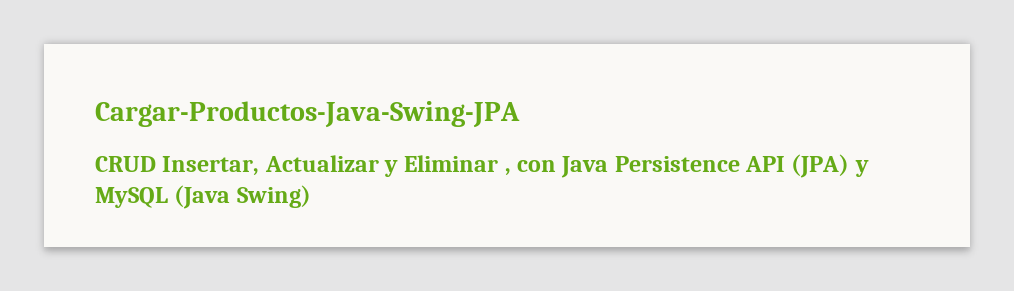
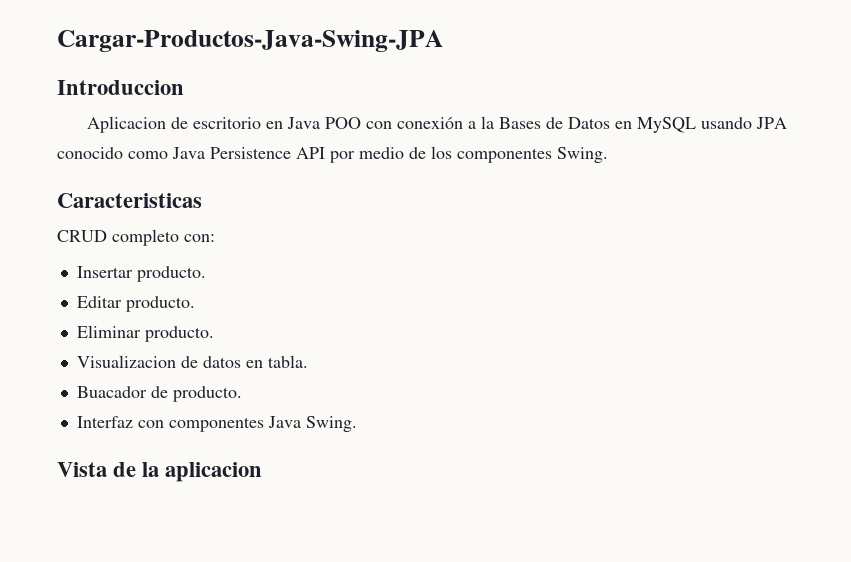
- CRUD Insertar, Actualizar y Eliminar , con Java Persistence API (JPA) y MySQL (Java Swing)
+ Introduccion
+ Aplicacion de escritorio en Java POO con conexión a la Bases de Datos en MySQL usando JPA conocido como Java Persistence API por medio de los componentes Swing.
+ Caracteristicas
+ CRUD completo con:
+ Insertar producto.
+ Editar producto.
+ Eliminar producto.
+ Visualizacion de datos en tabla.
+ Buacador de producto.
+ Interfaz con componentes Java Swing.
+ Vista de la aplicacion

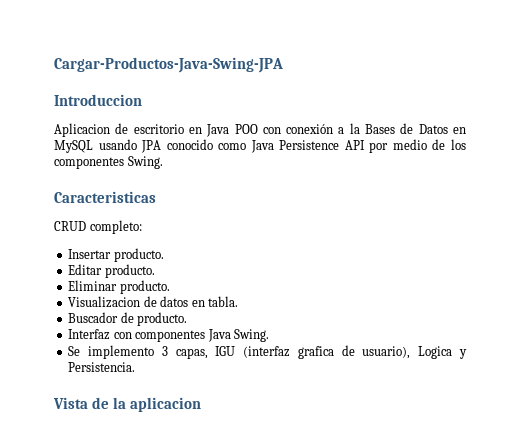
- CRUD completo con:
+ CRUD completo:
- Buacador de producto.
+ Buscador de producto.
+ Se implemento 3 capas, IGU (interfaz grafica de usuario), Logica y Persistencia.

